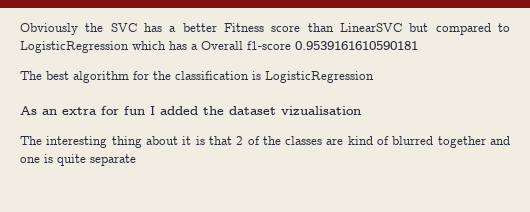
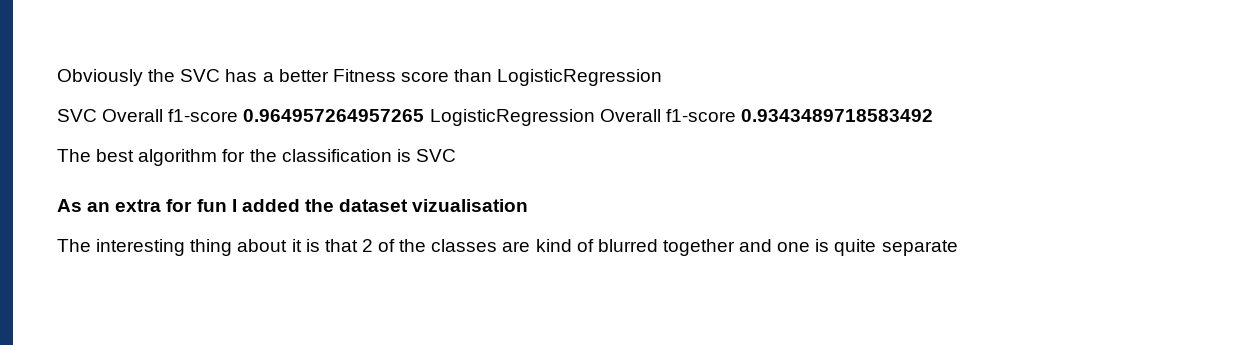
- Obviously the SVC has a better Fitness score than LinearSVC but compared to LogisticRegression which has a Overall f1-score 0.9539161610590181
+ Obviously the SVC has a better Fitness score than LogisticRegression
+ SVC Overall f1-score 0.964957264957265 LogisticRegression Overall f1-score 0.9343489718583492
- The best algorithm for the classification is LogisticRegression
+ The best algorithm for the classification is SVC

